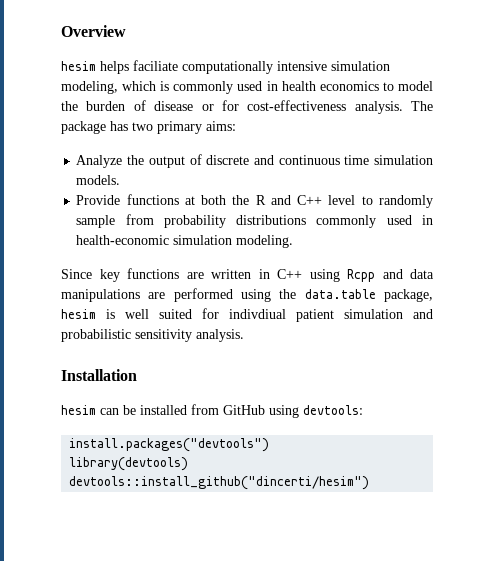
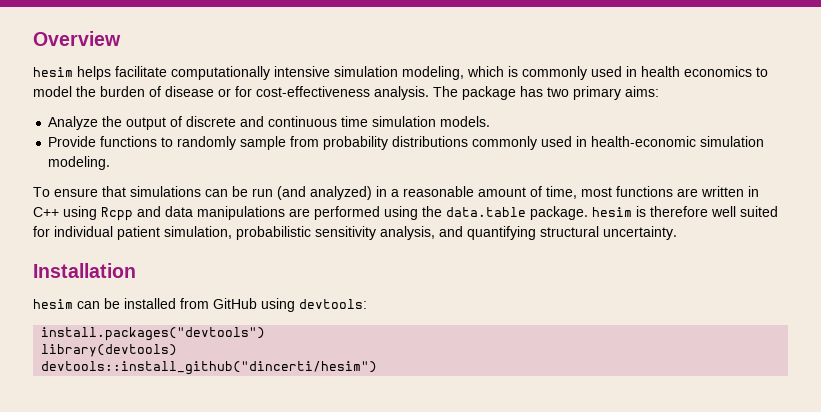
- hesim helps faciliate computationally intensive simulation modeling, which is commonly used in health economics to model the burden of disease or for cost-effectiveness analysis.
+ hesim helps facilitate computationally intensive simulation modeling, which is commonly used in health economics to model the burden of disease or for cost-effectiveness analysis.
- Provide functions at both the R and C++ level to randomly sample from probability distributions commonly used in health-economic simulation modeling.
+ Provide functions to randomly sample from probability distributions commonly used in health-economic simulation modeling.
- Since key functions are written in C++ using Rcpp and data manipulations are performed using the data.table package, hesim is well suited for indivdiual patient simulation and probabilistic sensitivity analysis.
+ To ensure that simulations can be run (and analyzed) in a reasonable amount of time, most functions are written in C++ using Rcpp and data manipulations are performed using the data.table package. hesim is therefore well suited for individual patient simulation, probabilistic sensitivity analysis, and quantifying structural uncertainty.

